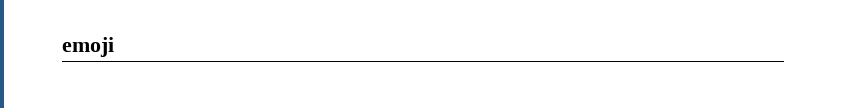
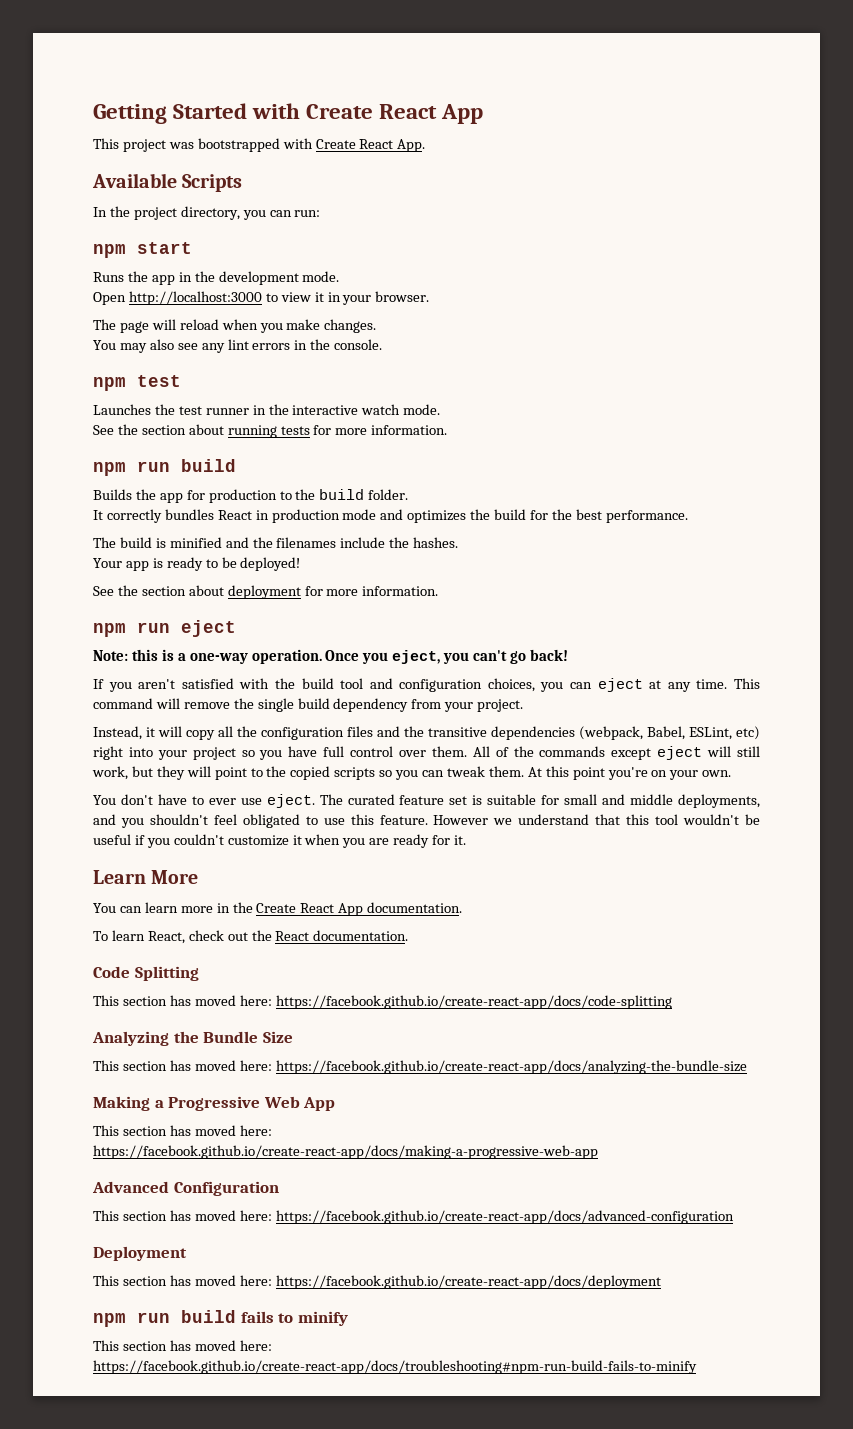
- emoji
+ Getting Started with Create React App
+ This project was bootstrapped with Create React App.
+ Available Scripts
+ In the project directory, you can run:
+ npm start
+ Runs the app in the development mode.
+ Open http://localhost:3000 to view it in your browser.
+ The page will reload when you make changes.
+ You may also see any lint errors in the console.
+ npm test
+ Launches the test runner in the interactive watch mode.
+ See the section about running tests for more information.
+ npm run build
+ Builds the app for production to the build folder.
+ It correctly bundles React in production mode and optimizes the build for the best performance.
+ The build is minified and the filenames include the hashes.
+ Your app is ready to be deployed!
+ See the section about deployment for more information.
+ npm run eject
+ Note: this is a one-way operation. Once you eject, you can't go back!
+ If you aren't satisfied with the build tool and configuration choices, you can eject at any time. This command will remove the single build dependency from your project.
+ Instead, it will copy all the configuration files and the transitive dependencies (webpack, Babel, ESLint, etc) right into your project so you have full control over them. All of the commands except eject will still work, but they will point to the copied scripts so you can tweak them. At this point you're on your own.
+ You don't have to ever use eject. The curated feature set is suitable for small and middle deployments, and you shouldn't feel obligated to use this feature. However we understand that this tool wouldn't be useful if you couldn't customize it when you are ready for it.
+ Learn More
+ You can learn more in the Create React App documentation.
+ To learn React, check out the React documentation.
+ Code Splitting
+ This section has moved here: https://facebook.github.io/create-react-app/docs/code-splitting
+ Analyzing the Bundle Size
+ This section has moved here: https://facebook.github.io/create-react-app/docs/analyzing-the-bundle-size
+ Making a Progressive Web App
+ This section has moved here: https://facebook.github.io/create-react-app/docs/making-a-progressive-web-app
+ Advanced Configuration
+ This section has moved here: https://facebook.github.io/create-react-app/docs/advanced-configuration
+ Deployment
+ This section has moved here: https://facebook.github.io/create-react-app/docs/deployment
+ npm run build fails to minify
+ This section has moved here: https://facebook.github.io/create-react-app/docs/troubleshooting#npm-run-build-fails-to-minify

